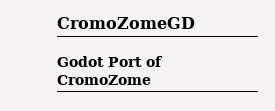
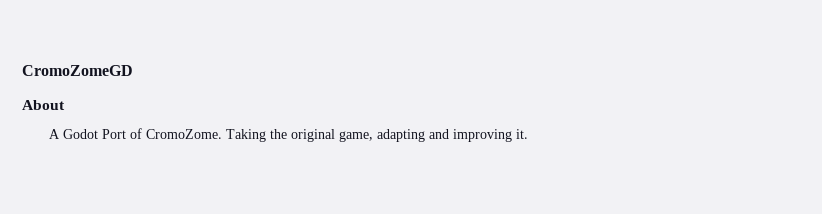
- Godot Port of CromoZome
+ About
+ A Godot Port of CromoZome. Taking the original game, adapting and improving it.

